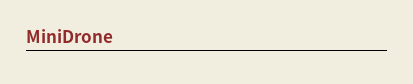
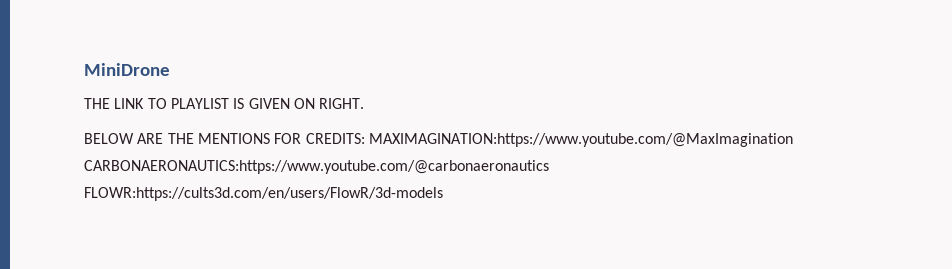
+ THE LINK TO PLAYLIST IS GIVEN ON RIGHT.
+ BELOW ARE THE MENTIONS FOR CREDITS: MAXIMAGINATION:https://www.youtube.com/@MaxImagination CARBONAERONAUTICS:https://www.youtube.com/@carbonaeronautics FLOWR:https://cults3d.com/en/users/FlowR/3d-models

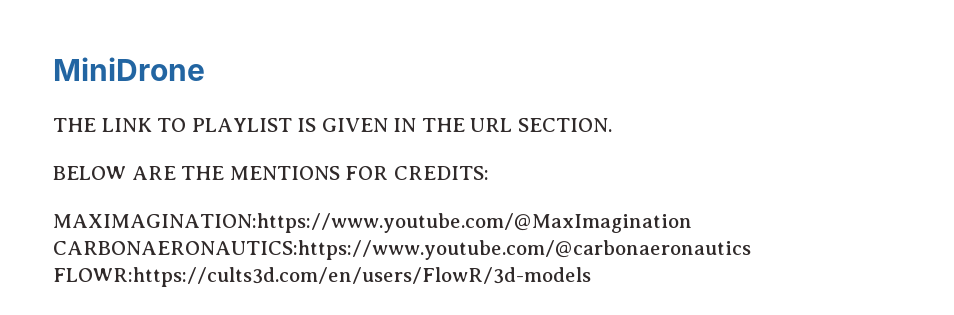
- THE LINK TO PLAYLIST IS GIVEN ON RIGHT.
+ THE LINK TO PLAYLIST IS GIVEN IN THE URL SECTION.
- BELOW ARE THE MENTIONS FOR CREDITS: MAXIMAGINATION:https://www.youtube.com/@MaxImagination CARBONAERONAUTICS:https://www.youtube.com/@carbonaeronautics FLOWR:https://cults3d.com/en/users/FlowR/3d-models
+ BELOW ARE THE MENTIONS FOR CREDITS:
+ MAXIMAGINATION:https://www.youtube.com/@MaxImagination CARBONAERONAUTICS:https://www.youtube.com/@carbonaeronautics FLOWR:https://cults3d.com/en/users/FlowR/3d-models

